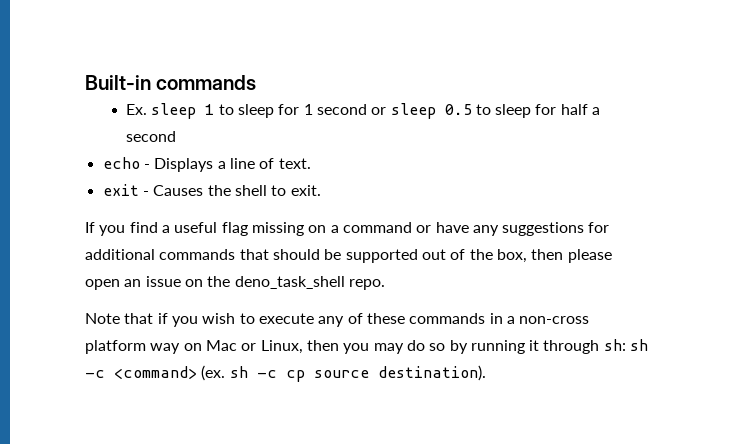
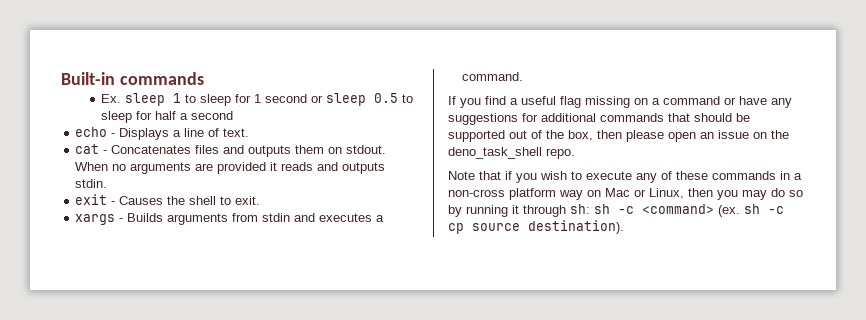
+ cat - Concatenates files and outputs them on stdout. When no arguments are provided it reads and outputs stdin.
+ xargs - Builds arguments from stdin and executes a command.

